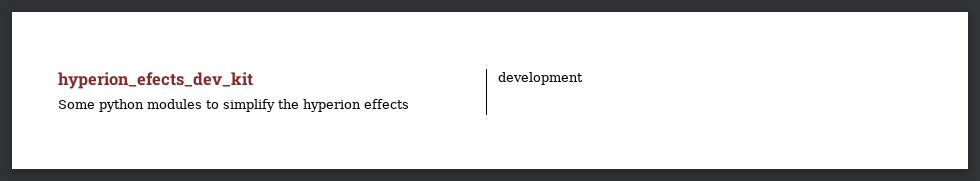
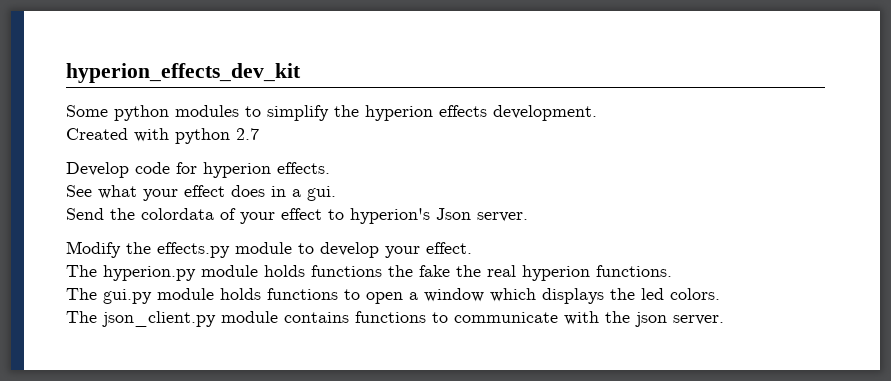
- hyperion_efects_dev_kit
+ hyperion_effects_dev_kit
- Some python modules to simplify the hyperion effects development
+ Some python modules to simplify the hyperion effects development.
+ Created with python 2.7
+ Develop code for hyperion effects.
+ See what your effect does in a gui.
+ Send the colordata of your effect to hyperion's Json server.
+ Modify the effects.py module to develop your effect.
+ The hyperion.py module holds functions the fake the real hyperion functions.
+ The gui.py module holds functions to open a window which displays the led colors.
+ The json_client.py module contains functions to communicate with the json server.

